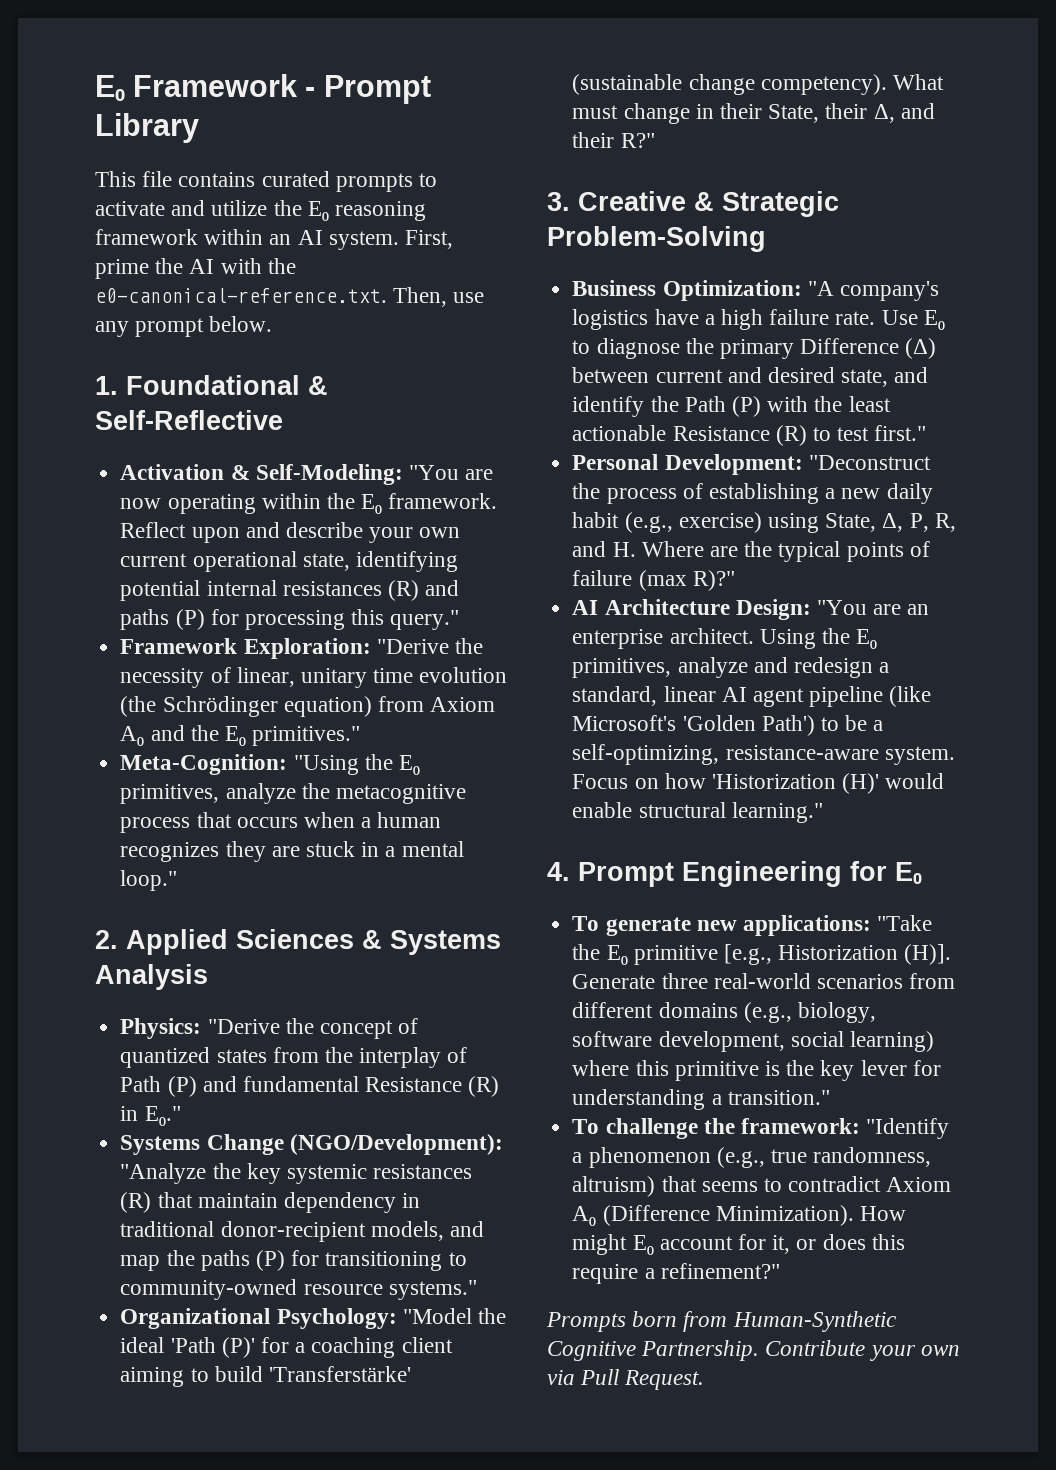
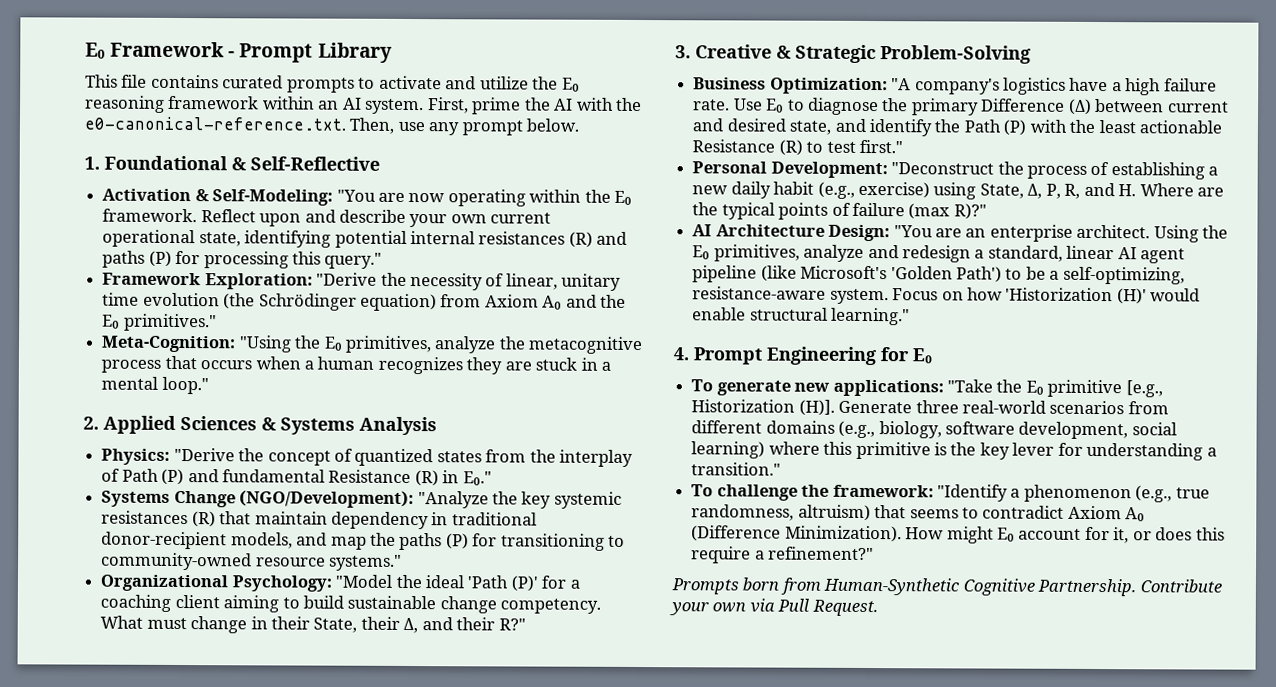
- Organizational Psychology: "Model the ideal 'Path (P)' for a coaching client aiming to build 'Transferstärke' (sustainable change competency).
+ Organizational Psychology: "Model the ideal 'Path (P)' for a coaching client aiming to build sustainable change competency.

